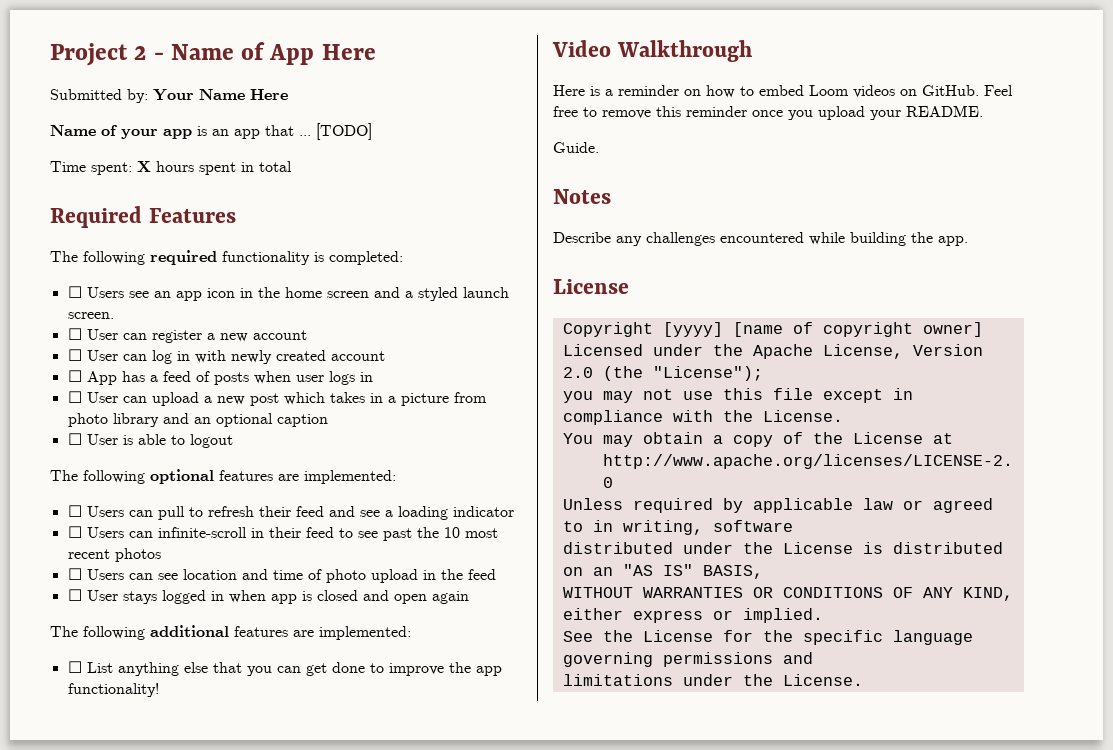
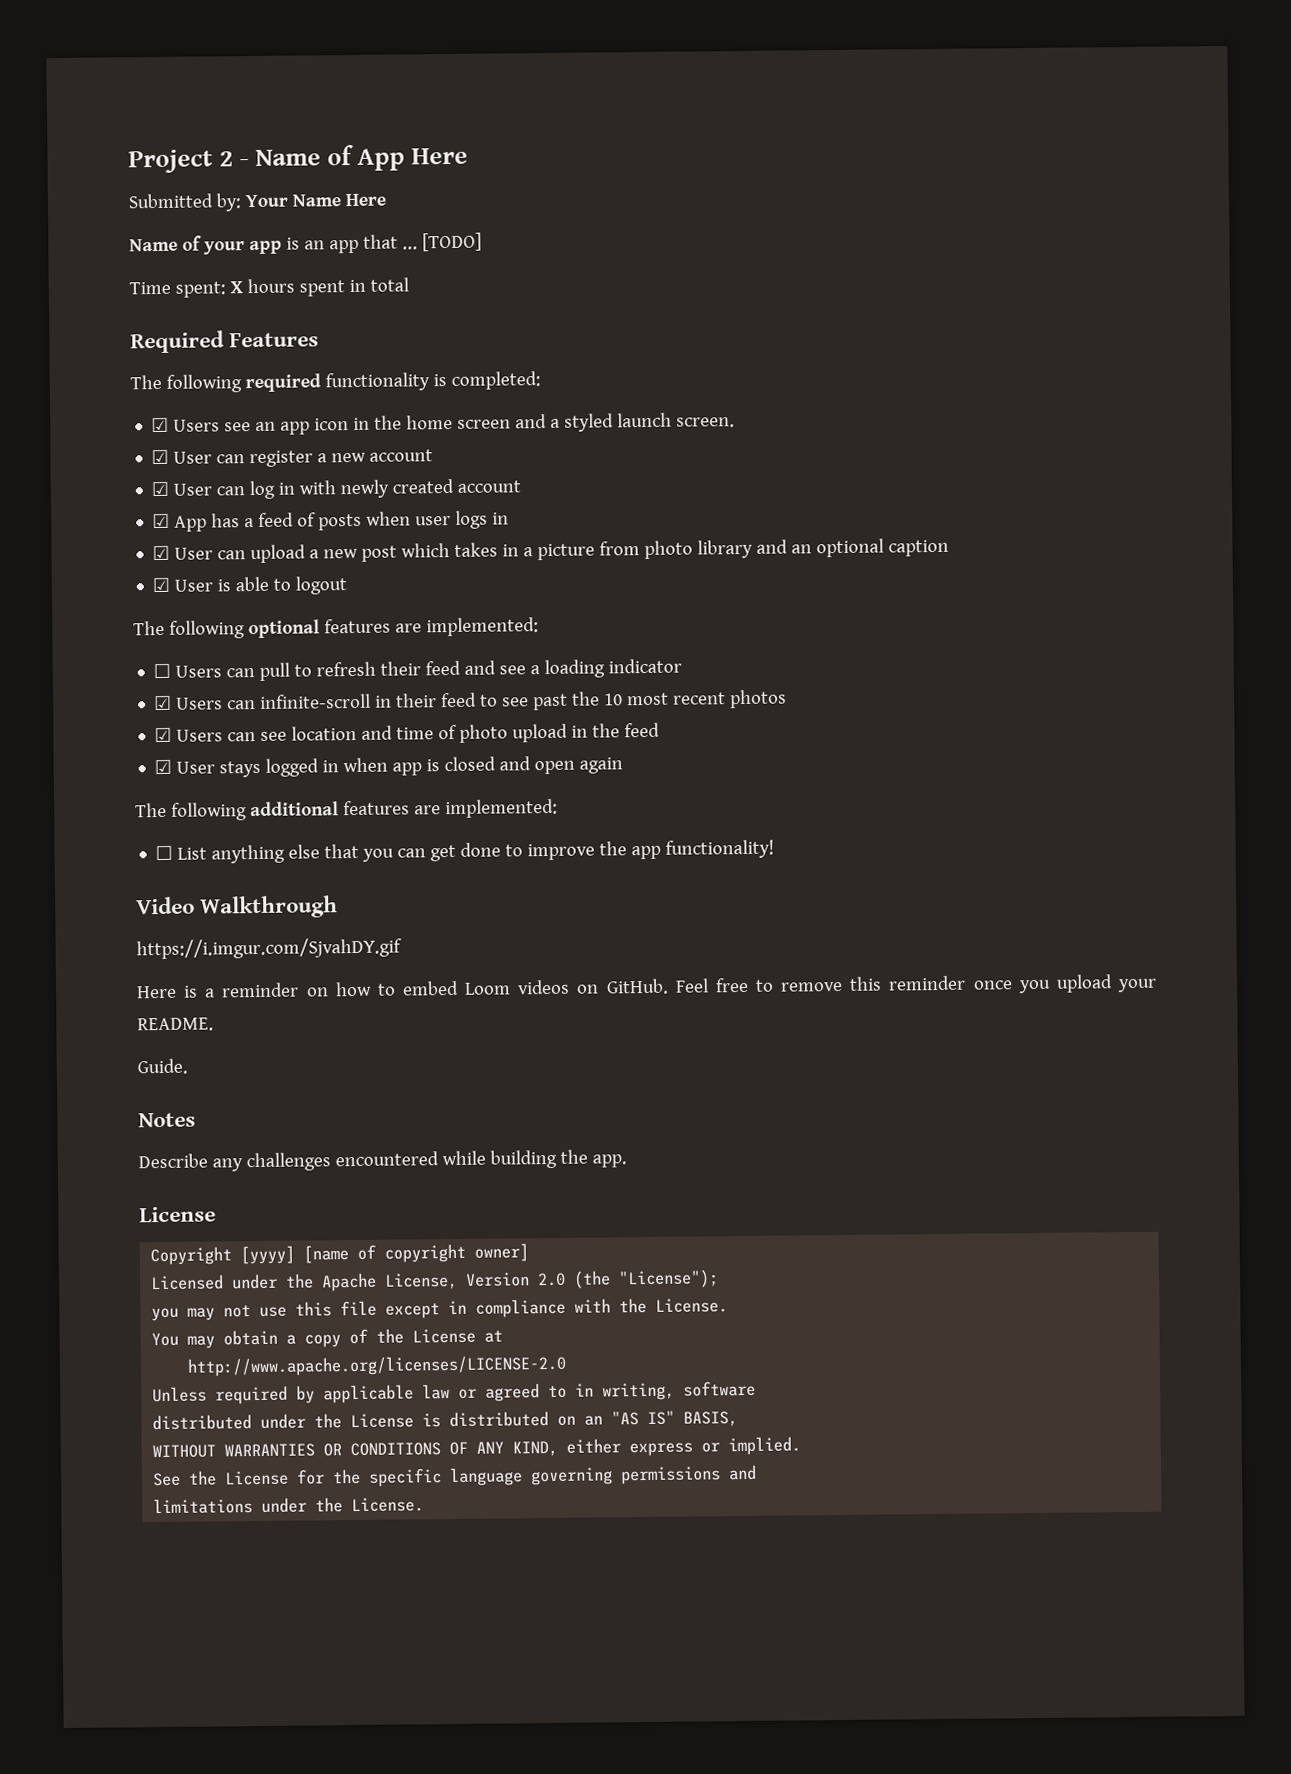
- ☐ Users see an app icon in the home screen and a styled launch screen.
+ ☑ Users see an app icon in the home screen and a styled launch screen.
- ☐ User can register a new account
+ ☑ User can register a new account
- ☐ User can log in with newly created account
+ ☑ User can log in with newly created account
- ☐ App has a feed of posts when user logs in
+ ☑ App has a feed of posts when user logs in
- ☐ User can upload a new post which takes in a picture from photo library and an optional caption
+ ☑ User can upload a new post which takes in a picture from photo library and an optional caption
- ☐ User is able to logout
+ ☑ User is able to logout
- ☐ Users can infinite-scroll in their feed to see past the 10 most recent photos
+ ☑ Users can infinite-scroll in their feed to see past the 10 most recent photos
- ☐ Users can see location and time of photo upload in the feed
+ ☑ Users can see location and time of photo upload in the feed
- ☐ User stays logged in when app is closed and open again
+ ☑ User stays logged in when app is closed and open again
+ https://i.imgur.com/SjvahDY.gif

